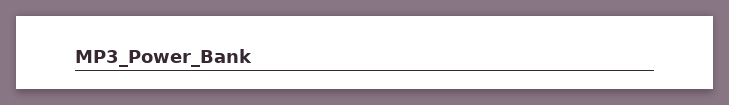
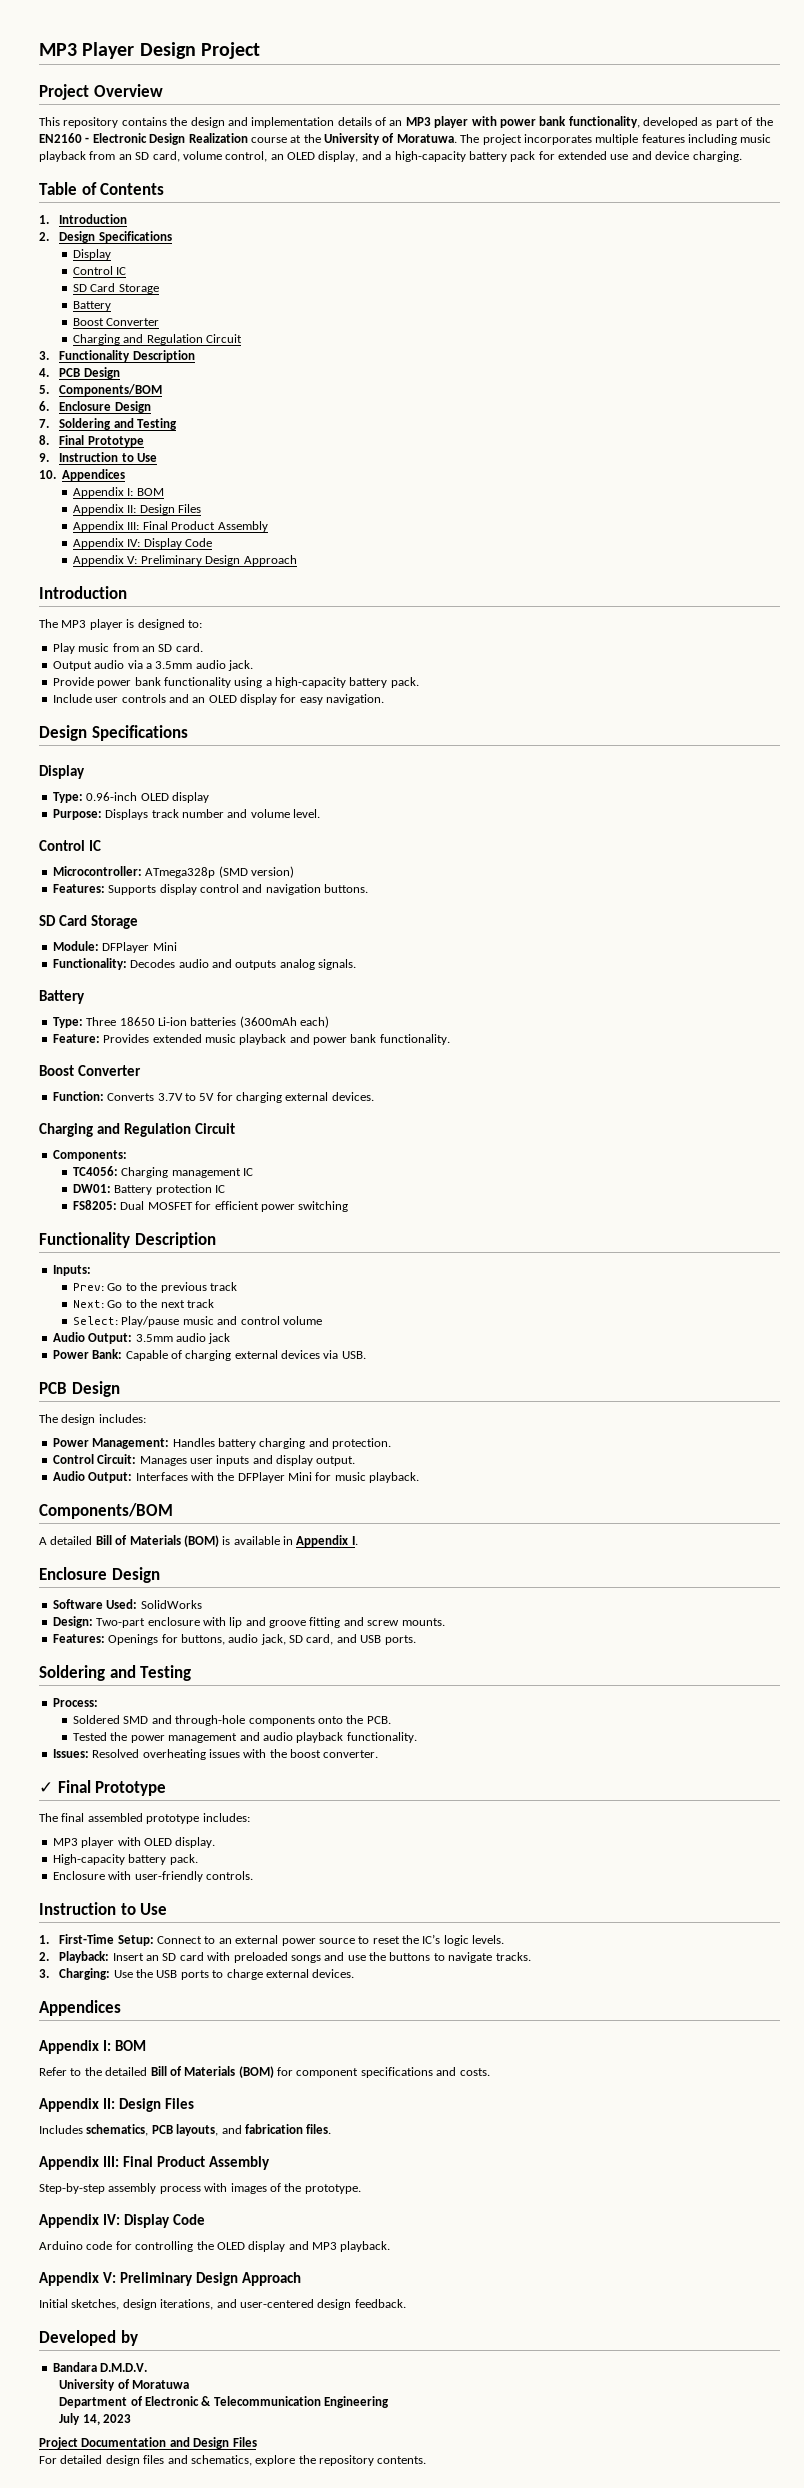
- MP3_Power_Bank
+ MP3 Player Design Project
+ Project Overview
+ This repository contains the design and implementation details of an MP3 player with power bank functionality, developed as part of the EN2160 - Electronic Design Realization course at the University of Moratuwa. The project incorporates multiple features including music playback from an SD card, volume control, an OLED display, and a high-capacity battery pack for extended use and device charging.
+ Table of Contents
+ 1. Introduction
+ 2. Design Specifications
+ Display
+ Control IC
+ SD Card Storage
+ Battery
+ Boost Converter
+ Charging and Regulation Circuit
+ 3. Functionality Description
+ 4. PCB Design
+ 5. Components/BOM
+ 6. Enclosure Design
+ 7. Soldering and Testing
+ 8. Final Prototype
+ 9. Instruction to Use
+ 10. Appendices
+ Appendix I: BOM
+ Appendix II: Design Files
+ Appendix III: Final Product Assembly
+ Appendix IV: Display Code
+ Appendix V: Preliminary Design Approach
+ Introduction
+ The MP3 player is designed to:
+ Play music from an SD card.
+ Output audio via a 3.5mm audio jack.
+ Provide power bank functionality using a high-capacity battery pack.
+ Include user controls and an OLED display for easy navigation.
+ Design Specifications
+ Display
+ Type: 0.96-inch OLED display
+ Purpose: Displays track number and volume level.
+ Control IC
+ Microcontroller: ATmega328p (SMD version)
+ Features: Supports display control and navigation buttons.
+ SD Card Storage
+ Module: DFPlayer Mini
+ Functionality: Decodes audio and outputs analog signals.
+ Battery
+ Type: Three 18650 Li-ion batteries (3600mAh each)
+ Feature: Provides extended music playback and power bank functionality.
+ Boost Converter
+ Function: Converts 3.7V to 5V for charging external devices.
+ Charging and Regulation Circuit
+ Components:
+ TC4056: Charging management IC
+ DW01: Battery protection IC
+ FS8205: Dual MOSFET for efficient power switching
+ Functionality Description
+ Inputs:
+ Prev: Go to the previous track
+ Next: Go to the next track
+ Select: Play/pause music and control volume
+ Audio Output: 3.5mm audio jack
+ Power Bank: Capable of charging external devices via USB.
+ PCB Design
+ The design includes:
+ Power Management: Handles battery charging and protection.
+ Control Circuit: Manages user inputs and display output.
+ Audio Output: Interfaces with the DFPlayer Mini for music playback.
+ Components/BOM
+ A detailed Bill of Materials (BOM) is available in Appendix I.
+ Enclosure Design
+ Software Used: SolidWorks
+ Design: Two-part enclosure with lip and groove fitting and screw mounts.
+ Features: Openings for buttons, audio jack, SD card, and USB ports.
+ Soldering and Testing
+ Process:
+ Soldered SMD and through-hole components onto the PCB.
+ Tested the power management and audio playback functionality.
+ Issues: Resolved overheating issues with the boost converter.
+ ✓ Final Prototype
+ The final assembled prototype includes:
+ MP3 player with OLED display.
+ High-capacity battery pack.
+ Enclosure with user-friendly controls.
+ Instruction to Use
+ 1. First-Time Setup: Connect to an external power source to reset the IC’s logic levels.
+ 2. Playback: Insert an SD card with preloaded songs and use the buttons to navigate tracks.
+ 3. Charging: Use the USB ports to charge external devices.
+ Appendices
+ Appendix I: BOM
+ Refer to the detailed Bill of Materials (BOM) for component specifications and costs.
+ Appendix II: Design Files
+ Includes schematics, PCB layouts, and fabrication files.
+ Appendix III: Final Product Assembly
+ Step-by-step assembly process with images of the prototype.
+ Appendix IV: Display Code
+ Arduino code for controlling the OLED display and MP3 playback.
+ Appendix V: Preliminary Design Approach
+ Initial sketches, design iterations, and user-centered design feedback.
+ Developed by
+ Bandara D.M.D.V.
+ University of Moratuwa
+ Department of Electronic & Telecommunication Engineering
+ July 14, 2023
+ Project Documentation and Design Files
+ For detailed design files and schematics, explore the repository contents.

